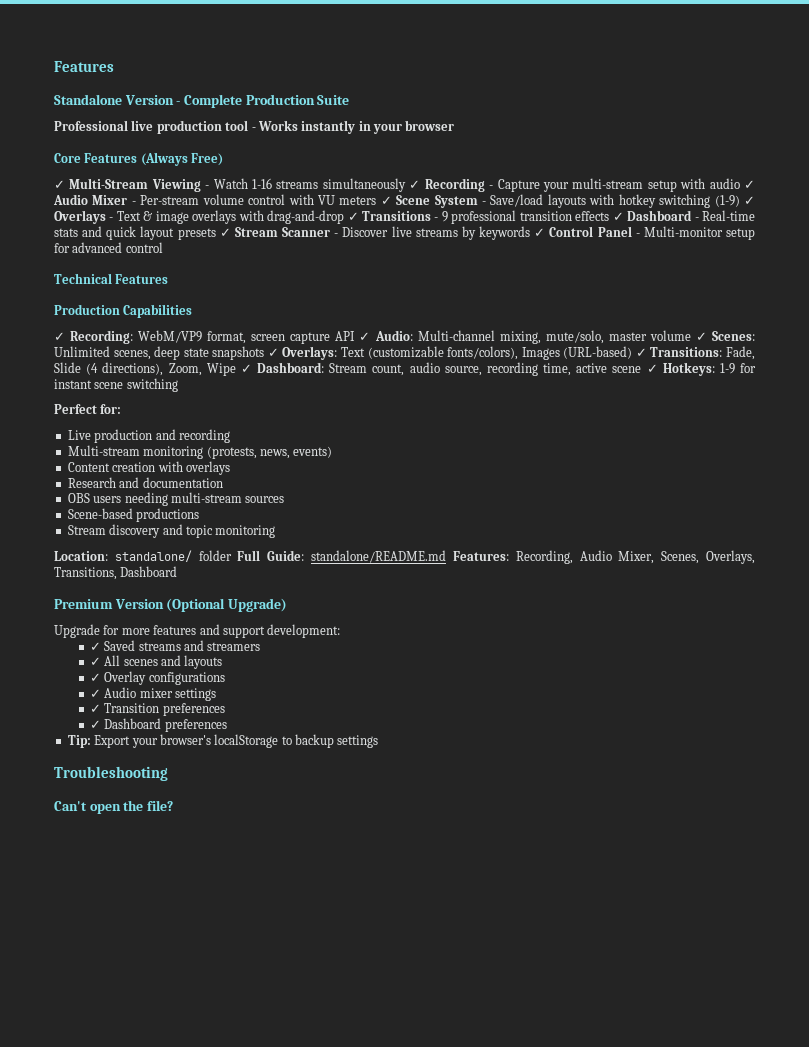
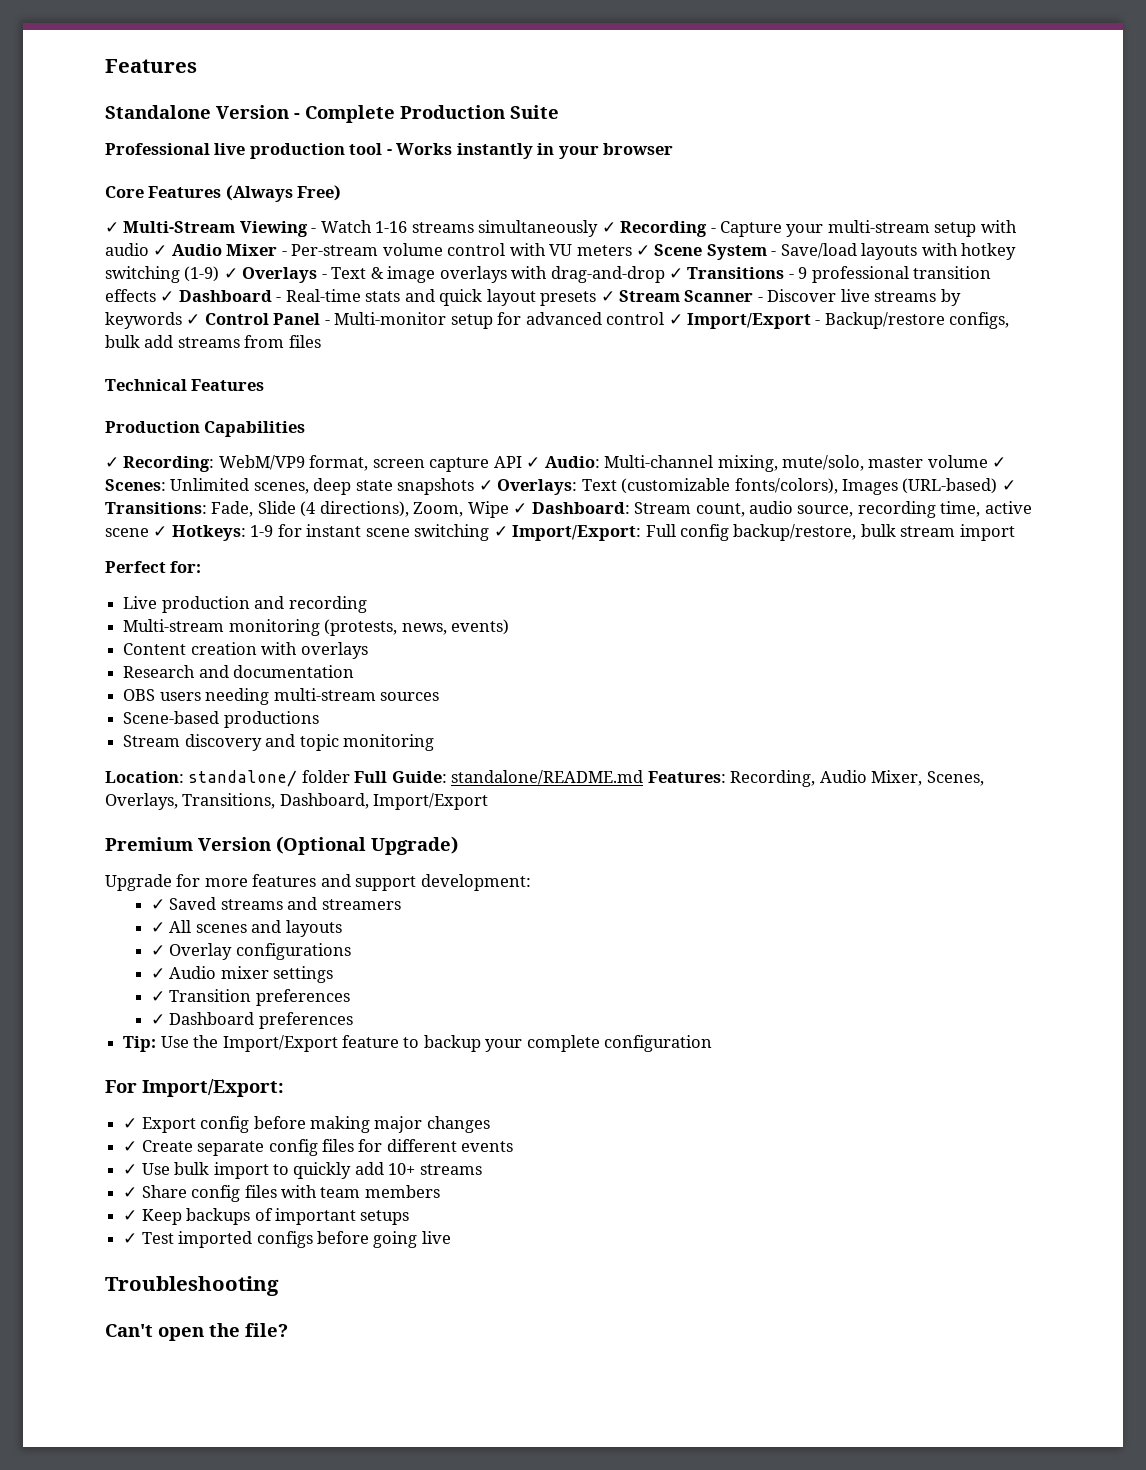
- ✓ Multi-Stream Viewing - Watch 1-16 streams simultaneously ✓ Recording - Capture your multi-stream setup with audio ✓ Audio Mixer - Per-stream volume control with VU meters ✓ Scene System - Save/load layouts with hotkey switching (1-9) ✓ Overlays - Text & image overlays with drag-and-drop ✓ Transitions - 9 professional transition effects ✓ Dashboard - Real-time stats and quick layout presets ✓ Stream Scanner - Discover live streams by keywords ✓ Control Panel - Multi-monitor setup for advanced control
+ ✓ Multi-Stream Viewing - Watch 1-16 streams simultaneously ✓ Recording - Capture your multi-stream setup with audio ✓ Audio Mixer - Per-stream volume control with VU meters ✓ Scene System - Save/load layouts with hotkey switching (1-9) ✓ Overlays - Text & image overlays with drag-and-drop ✓ Transitions - 9 professional transition effects ✓ Dashboard - Real-time stats and quick layout presets ✓ Stream Scanner - Discover live streams by keywords ✓ Control Panel - Multi-monitor setup for advanced control ✓ Import/Export - Backup/restore configs, bulk add streams from files
- ✓ Recording: WebM/VP9 format, screen capture API ✓ Audio: Multi-channel mixing, mute/solo, master volume ✓ Scenes: Unlimited scenes, deep state snapshots ✓ Overlays: Text (customizable fonts/colors), Images (URL-based) ✓ Transitions: Fade, Slide (4 directions), Zoom, Wipe ✓ Dashboard: Stream count, audio source, recording time, active scene ✓ Hotkeys: 1-9 for instant scene switching
+ ✓ Recording: WebM/VP9 format, screen capture API ✓ Audio: Multi-channel mixing, mute/solo, master volume ✓ Scenes: Unlimited scenes, deep state snapshots ✓ Overlays: Text (customizable fonts/colors), Images (URL-based) ✓ Transitions: Fade, Slide (4 directions), Zoom, Wipe ✓ Dashboard: Stream count, audio source, recording time, active scene ✓ Hotkeys: 1-9 for instant scene switching ✓ Import/Export: Full config backup/restore, bulk stream import
- Location: standalone/ folder Full Guide: standalone/README.md Features: Recording, Audio Mixer, Scenes, Overlays, Transitions, Dashboard
+ Location: standalone/ folder Full Guide: standalone/README.md Features: Recording, Audio Mixer, Scenes, Overlays, Transitions, Dashboard, Import/Export
- Tip: Export your browser's localStorage to backup settings
+ Tip: Use the Import/Export feature to backup your complete configuration
+ For Import/Export:
+ ✓ Export config before making major changes
+ ✓ Create separate config files for different events
+ ✓ Use bulk import to quickly add 10+ streams
+ ✓ Share config files with team members
+ ✓ Keep backups of important setups
+ ✓ Test imported configs before going live

